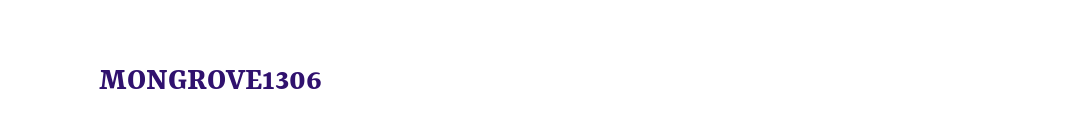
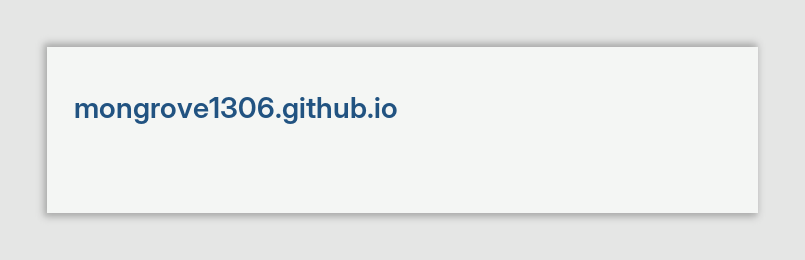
- MONGROVE1306
+ mongrove1306.github.io

